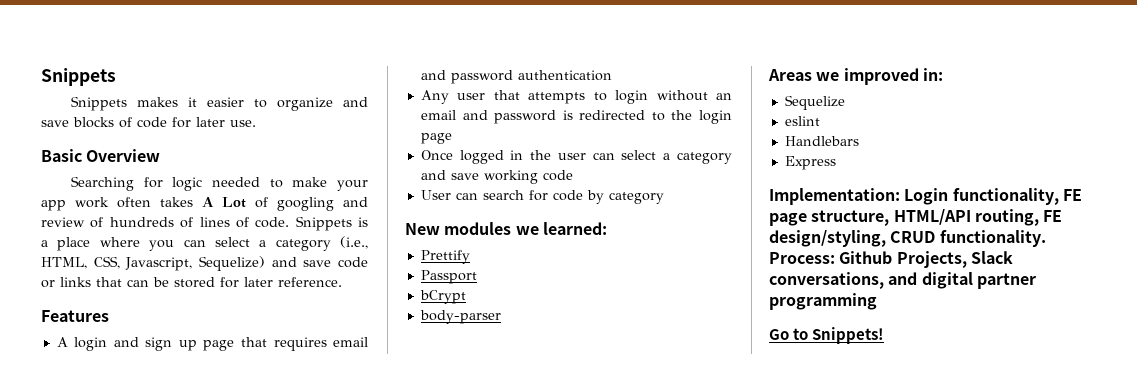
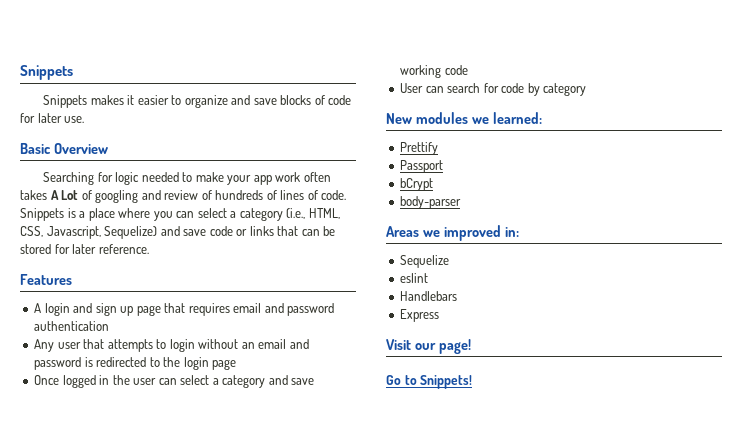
- Implementation: Login functionality, FE page structure, HTML/API routing, FE design/styling, CRUD functionality. Process: Github Projects, Slack conversations, and digital partner programming
+ Visit our page!

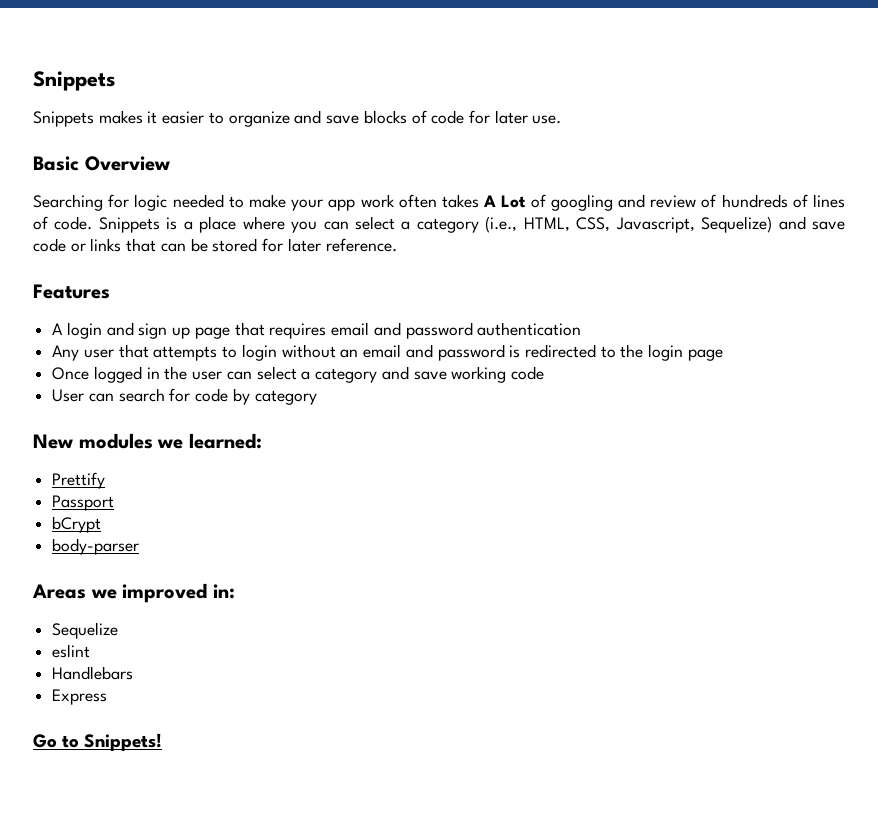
- Visit our page!

